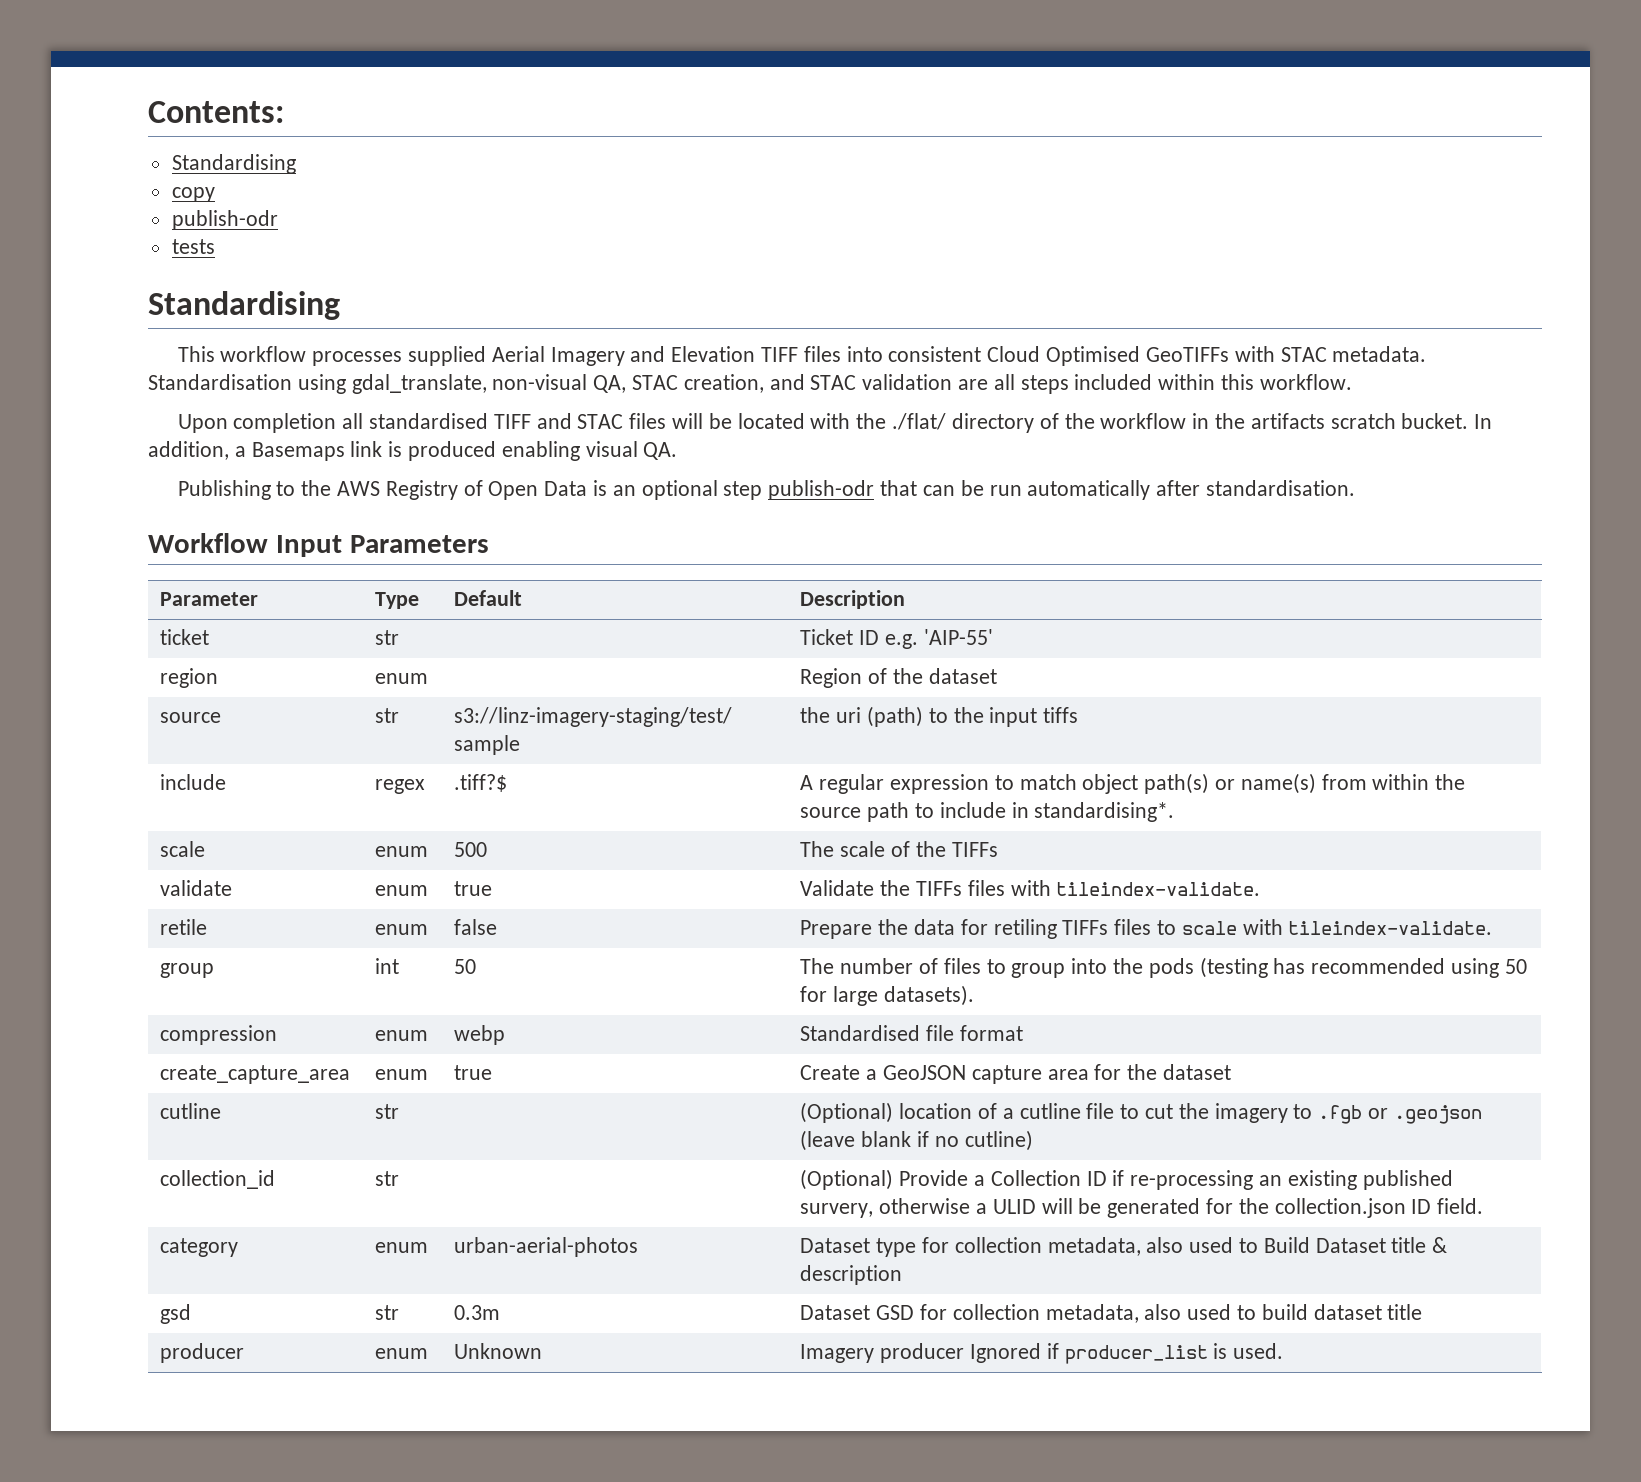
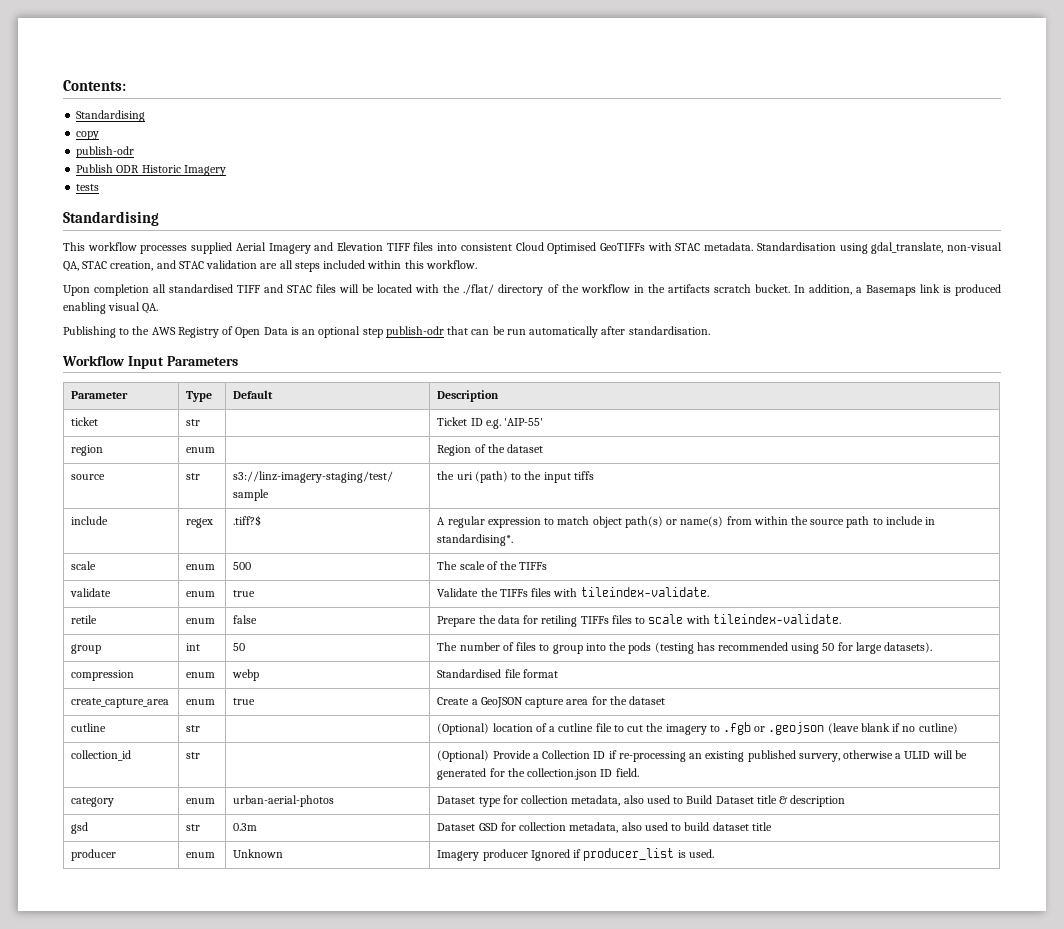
+ Publish ODR Historic Imagery

